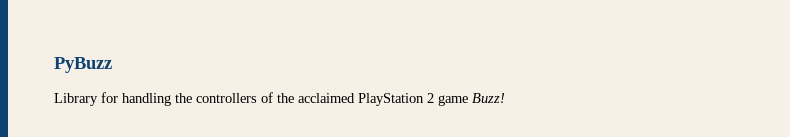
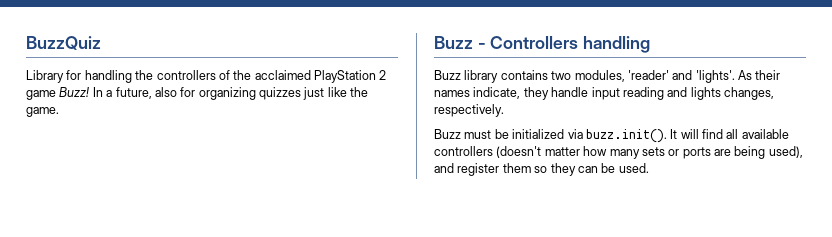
- PyBuzz
+ BuzzQuiz
+ In a future, also for organizing quizzes just like the game.
+ Buzz - Controllers handling
+ Buzz library contains two modules, 'reader' and 'lights'. As their names indicate, they handle input reading and lights changes, respectively.
+ Buzz must be initialized via buzz.init(). It will find all available controllers (doesn't matter how many sets or ports are being used), and register them so they can be used.

